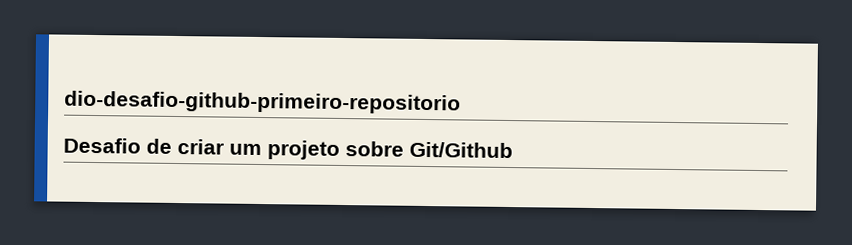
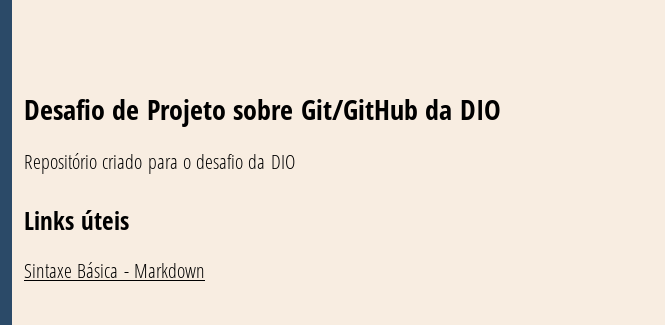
- dio-desafio-github-primeiro-repositorio
- Desafio de criar um projeto sobre Git/Github
+ Desafio de Projeto sobre Git/GitHub da DIO
+ Repositório criado para o desafio da DIO
+ Links úteis
+ Sintaxe Básica - Markdown

